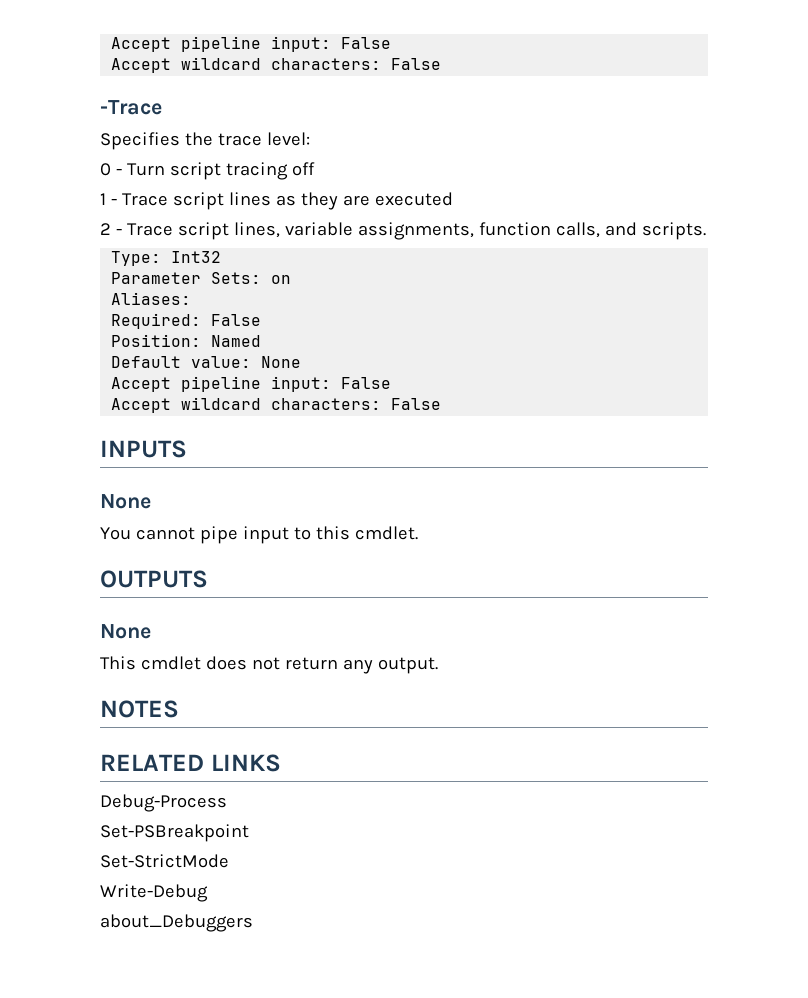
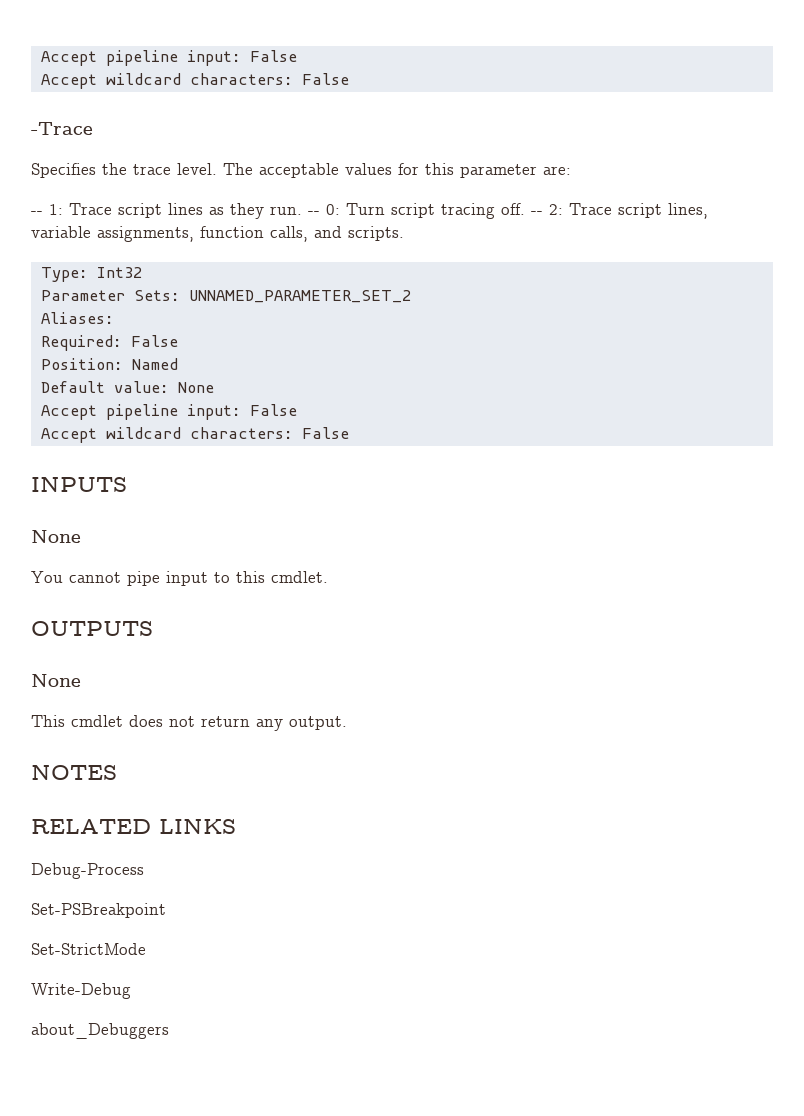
- Specifies the trace level:
- 0 - Turn script tracing off
- 1 - Trace script lines as they are executed
- 2 - Trace script lines, variable assignments, function calls, and scripts.
+ Specifies the trace level. The acceptable values for this parameter are:
+ -- 1: Trace script lines as they run. -- 0: Turn script tracing off. -- 2: Trace script lines, variable assignments, function calls, and scripts.
- Parameter Sets: on
+ Parameter Sets: UNNAMED_PARAMETER_SET_2

